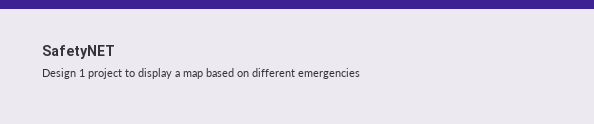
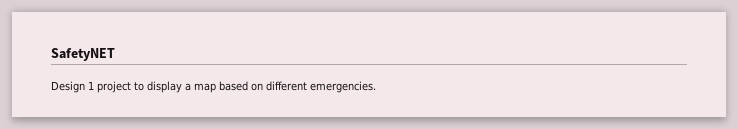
- Design 1 project to display a map based on different emergencies
+ Design 1 project to display a map based on different emergencies.

